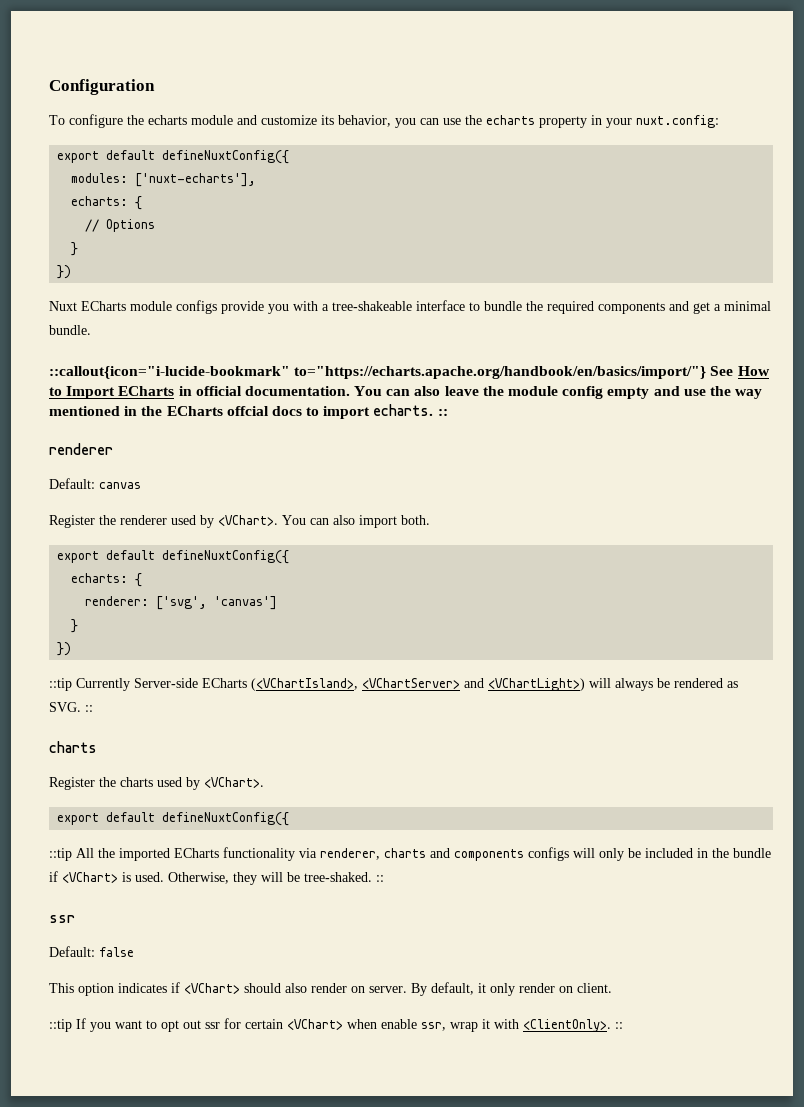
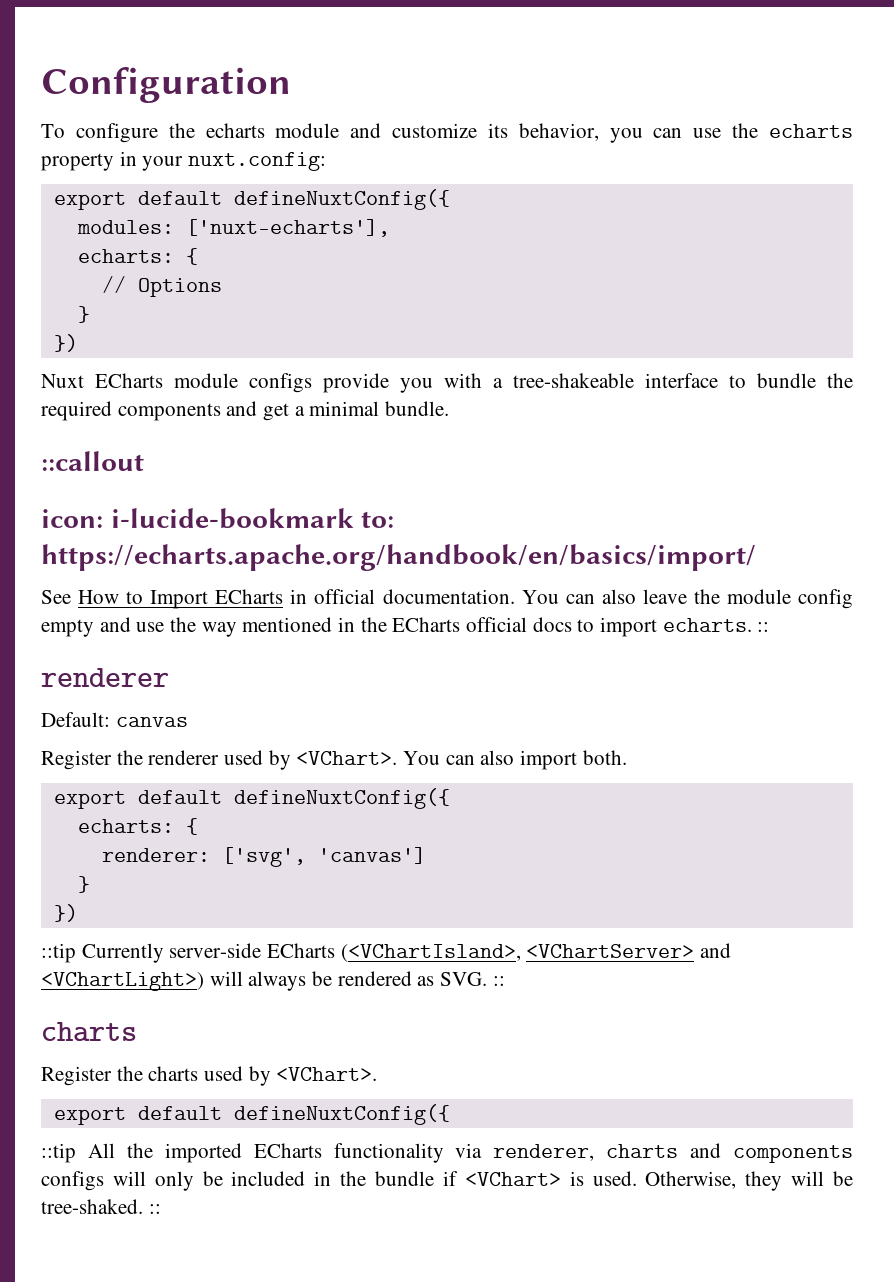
- ::callout{icon="i-lucide-bookmark" to="https://echarts.apache.org/handbook/en/basics/import/"} See How to Import ECharts in official documentation.
+ ::callout
+ icon: i-lucide-bookmark to: https://echarts.apache.org/handbook/en/basics/import/
+ See How to Import ECharts in official documentation.
- You can also leave the module config empty and use the way mentioned in the ECharts offcial docs to import echarts. ::
+ You can also leave the module config empty and use the way mentioned in the ECharts official docs to import echarts. ::
- ::tip Currently Server-side ECharts (<VChartIsland>, <VChartServer> and <VChartLight>) will always be rendered as SVG. ::
+ ::tip Currently server-side ECharts (<VChartIsland>, <VChartServer> and <VChartLight>) will always be rendered as SVG. ::
  Otherwise, they will be tree-shaked. ::
- ssr
- Default: false
- This option indicates if <VChart> should also render on server. By default, it only render on client.
- ::tip If you want to opt out ssr for certain <VChart> when enable ssr, wrap it with <ClientOnly>. ::

